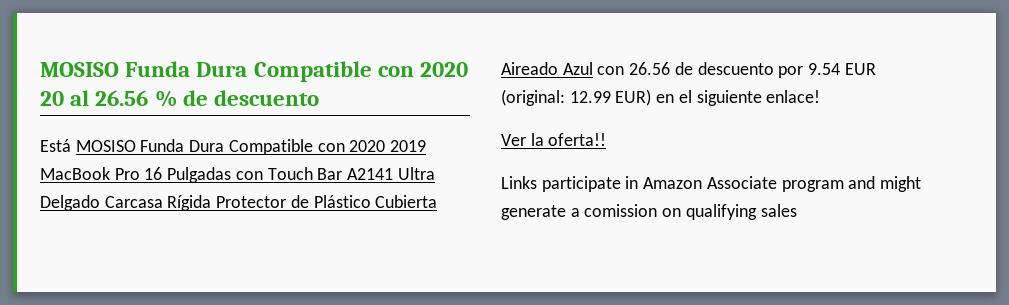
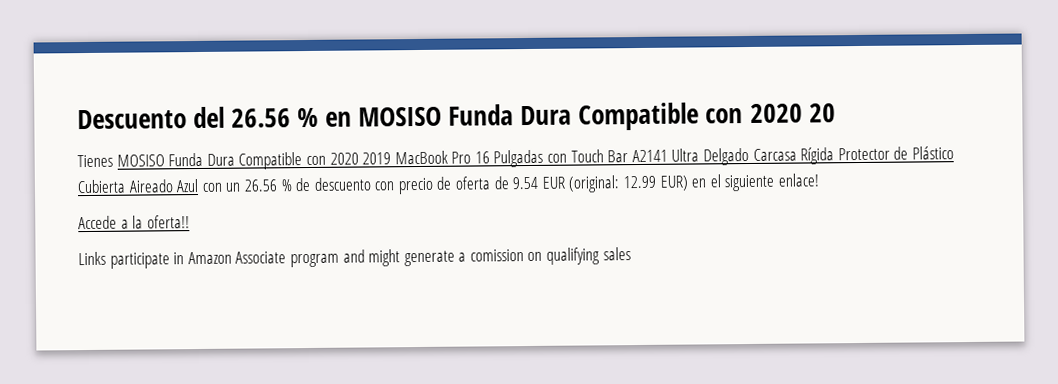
- MOSISO Funda Dura Compatible con 2020 20 al 26.56 % de descuento
- Está MOSISO Funda Dura Compatible con 2020 2019 MacBook Pro 16 Pulgadas con Touch Bar A2141 Ultra Delgado Carcasa Rígida Protector de Plástico Cubierta Aireado Azul con 26.56 de descuento por 9.54 EUR (original: 12.99 EUR) en el siguiente enlace!
+ Descuento del 26.56 % en MOSISO Funda Dura Compatible con 2020 20
+ Tienes MOSISO Funda Dura Compatible con 2020 2019 MacBook Pro 16 Pulgadas con Touch Bar A2141 Ultra Delgado Carcasa Rígida Protector de Plástico Cubierta Aireado Azul con un 26.56 % de descuento con precio de oferta de 9.54 EUR (original: 12.99 EUR) en el siguiente enlace!
- Ver la oferta!!
+ Accede a la oferta!!

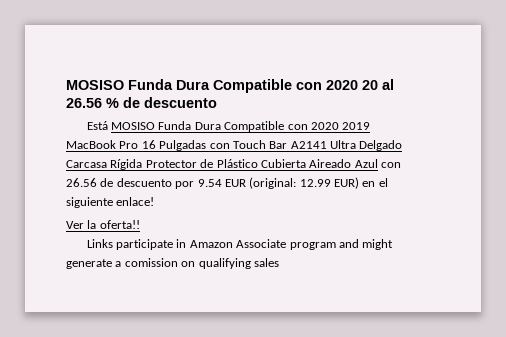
- Descuento del 26.56 % en MOSISO Funda Dura Compatible con 2020 20
- Tienes MOSISO Funda Dura Compatible con 2020 2019 MacBook Pro 16 Pulgadas con Touch Bar A2141 Ultra Delgado Carcasa Rígida Protector de Plástico Cubierta Aireado Azul con un 26.56 % de descuento con precio de oferta de 9.54 EUR (original: 12.99 EUR) en el siguiente enlace!
+ MOSISO Funda Dura Compatible con 2020 20 al 26.56 % de descuento
+ Está MOSISO Funda Dura Compatible con 2020 2019 MacBook Pro 16 Pulgadas con Touch Bar A2141 Ultra Delgado Carcasa Rígida Protector de Plástico Cubierta Aireado Azul con 26.56 de descuento por 9.54 EUR (original: 12.99 EUR) en el siguiente enlace!
- Accede a la oferta!!
+ Ver la oferta!!

